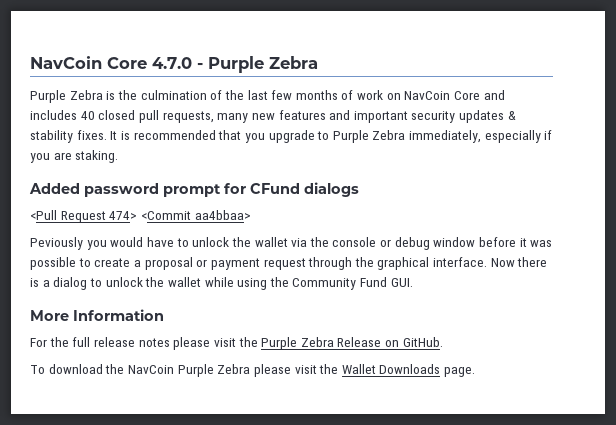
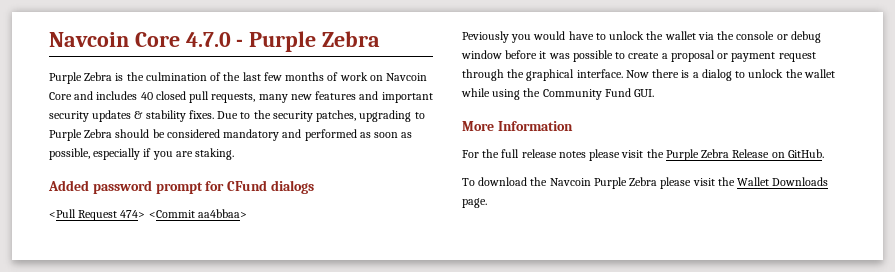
- NavCoin Core 4.7.0 - Purple Zebra
+ Navcoin Core 4.7.0 - Purple Zebra
- Purple Zebra is the culmination of the last few months of work on NavCoin Core and includes 40 closed pull requests, many new features and important security updates & stability fixes.
+ Purple Zebra is the culmination of the last few months of work on Navcoin Core and includes 40 closed pull requests, many new features and important security updates & stability fixes.
- It is recommended that you upgrade to Purple Zebra immediately, especially if you are staking.
+ Due to the security patches, upgrading to Purple Zebra should be considered mandatory and performed as soon as possible, especially if you are staking.
- To download the NavCoin Purple Zebra please visit the Wallet Downloads page.
+ To download the Navcoin Purple Zebra please visit the Wallet Downloads page.

